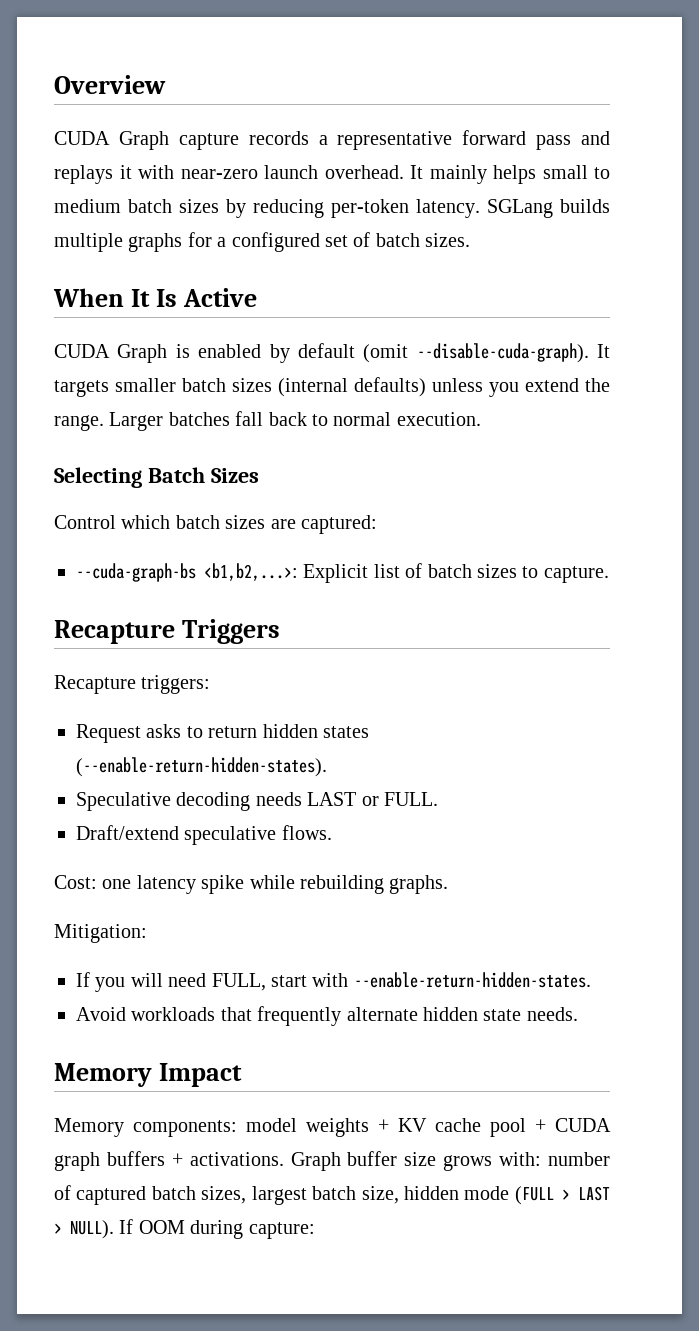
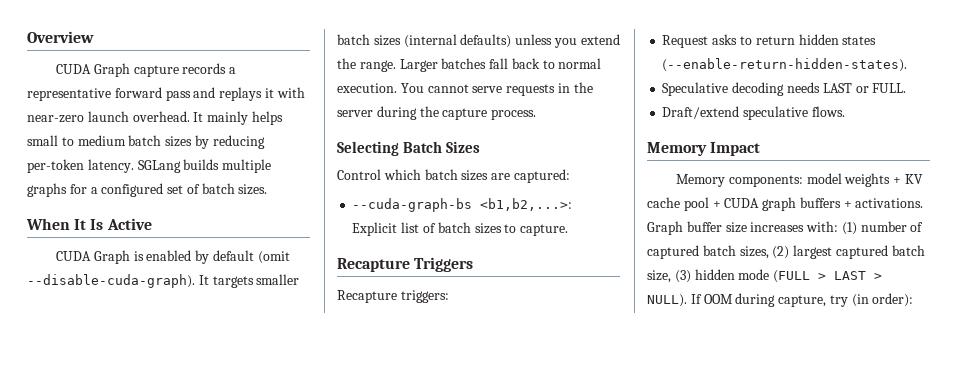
+ You cannot serve requests in the server during the capture process.
- Cost: one latency spike while rebuilding graphs.
- Mitigation:
- If you will need FULL, start with --enable-return-hidden-states.
- Avoid workloads that frequently alternate hidden state needs.
- Graph buffer size grows with: number of captured batch sizes, largest batch size, hidden mode (FULL > LAST > NULL).
+ Graph buffer size increases with: (1) number of captured batch sizes, (2) largest captured batch size, (3) hidden mode (FULL > LAST > NULL).
- If OOM during capture:
+ If OOM during capture, try (in order):

